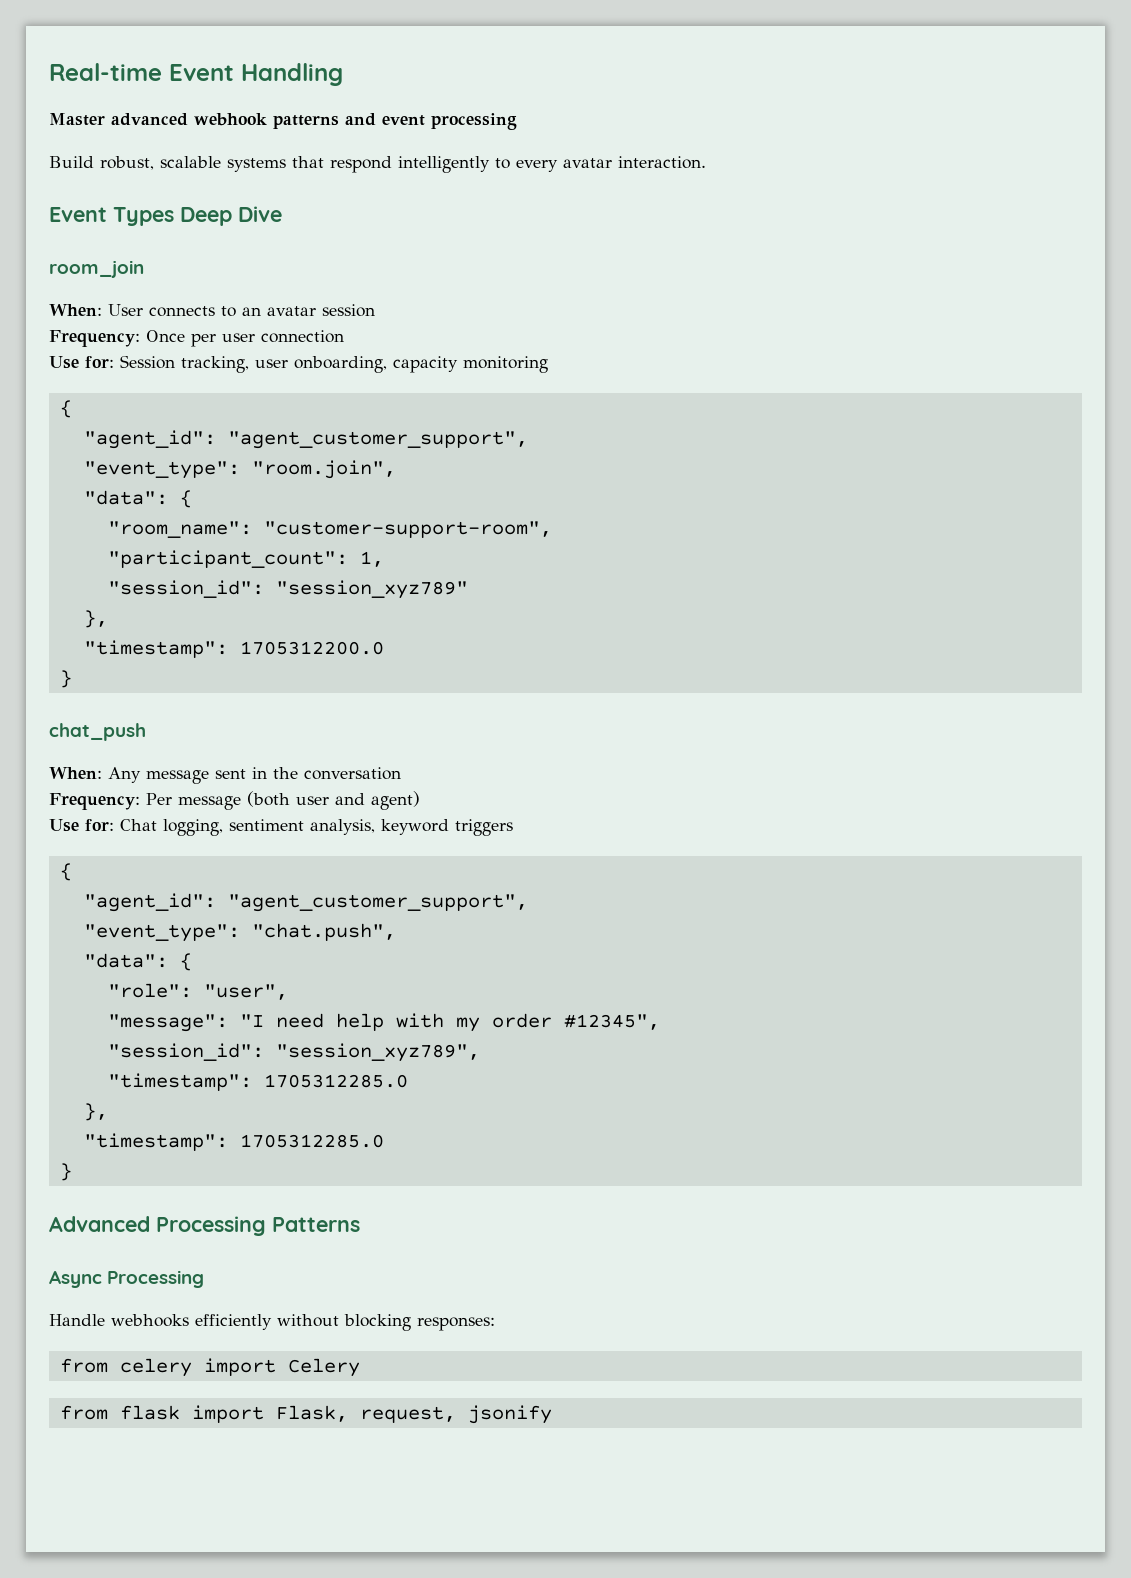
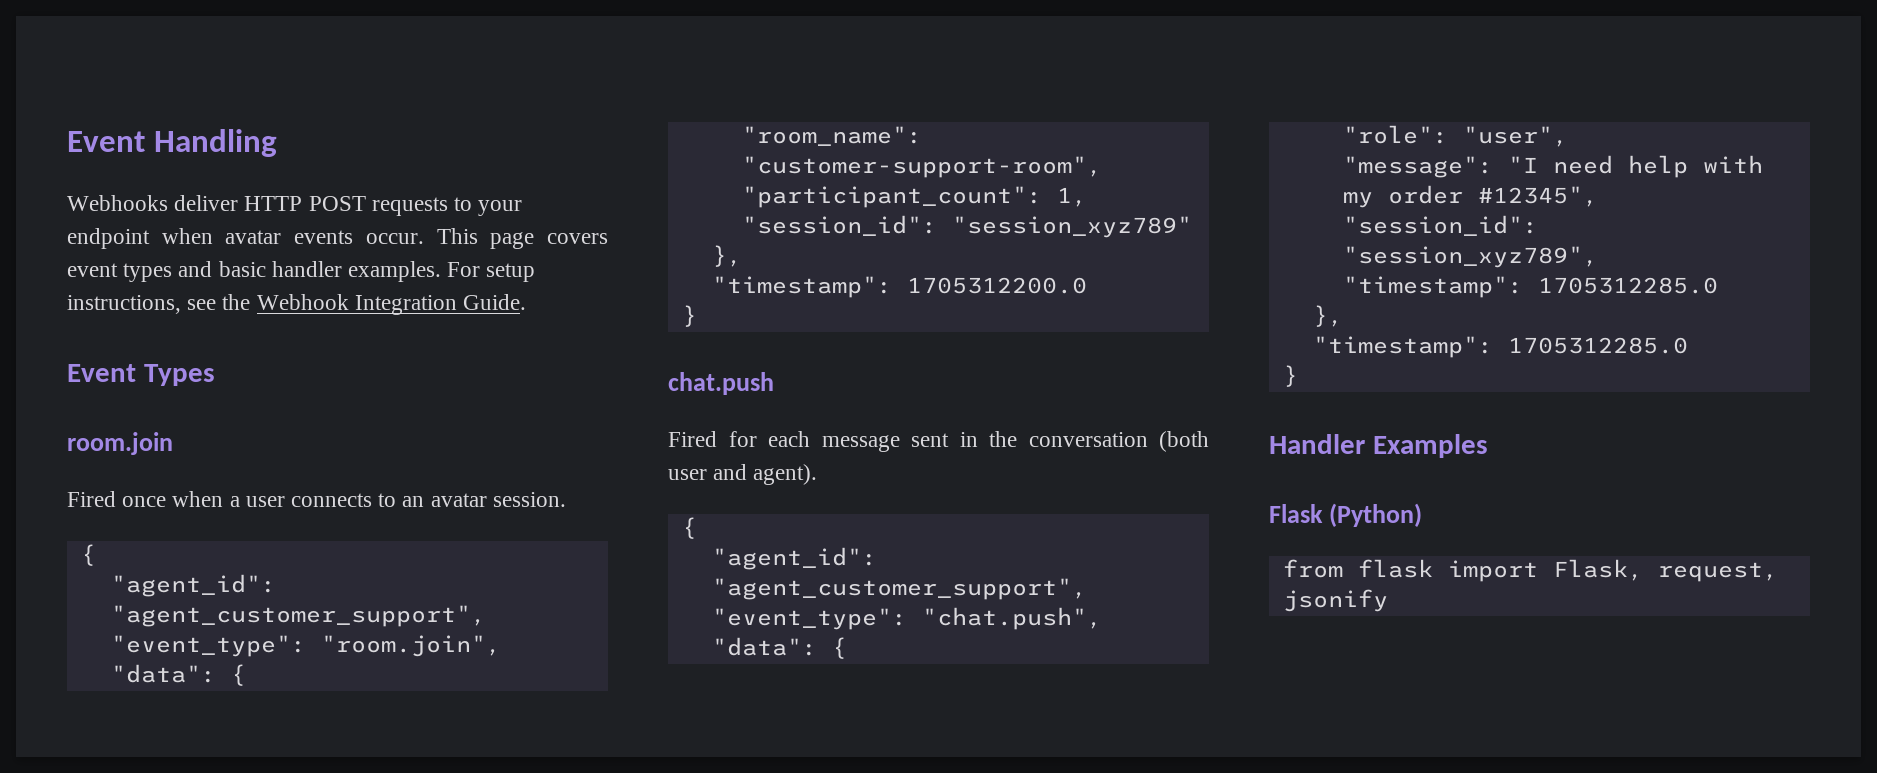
- Real-time Event Handling
+ Event Handling
- Master advanced webhook patterns and event processing
- Build robust, scalable systems that respond intelligently to every avatar interaction.
- Event Types Deep Dive
- room_join
- When: User connects to an avatar session
- Frequency: Once per user connection
- Use for: Session tracking, user onboarding, capacity monitoring
+ Webhooks deliver HTTP POST requests to your endpoint when avatar events occur. This page covers event types and basic handler examples. For setup instructions, see the Webhook Integration Guide.
+ Event Types
+ room.join
+ Fired once when a user connects to an avatar session.
- chat_push
- When: Any message sent in the conversation
- Frequency: Per message (both user and agent)
- Use for: Chat logging, sentiment analysis, keyword triggers
+ chat.push
+ Fired for each message sent in the conversation (both user and agent).
- Advanced Processing Patterns
- Async Processing
- Handle webhooks efficiently without blocking responses:
- from celery import Celery
+ Handler Examples
+ Flask (Python)

